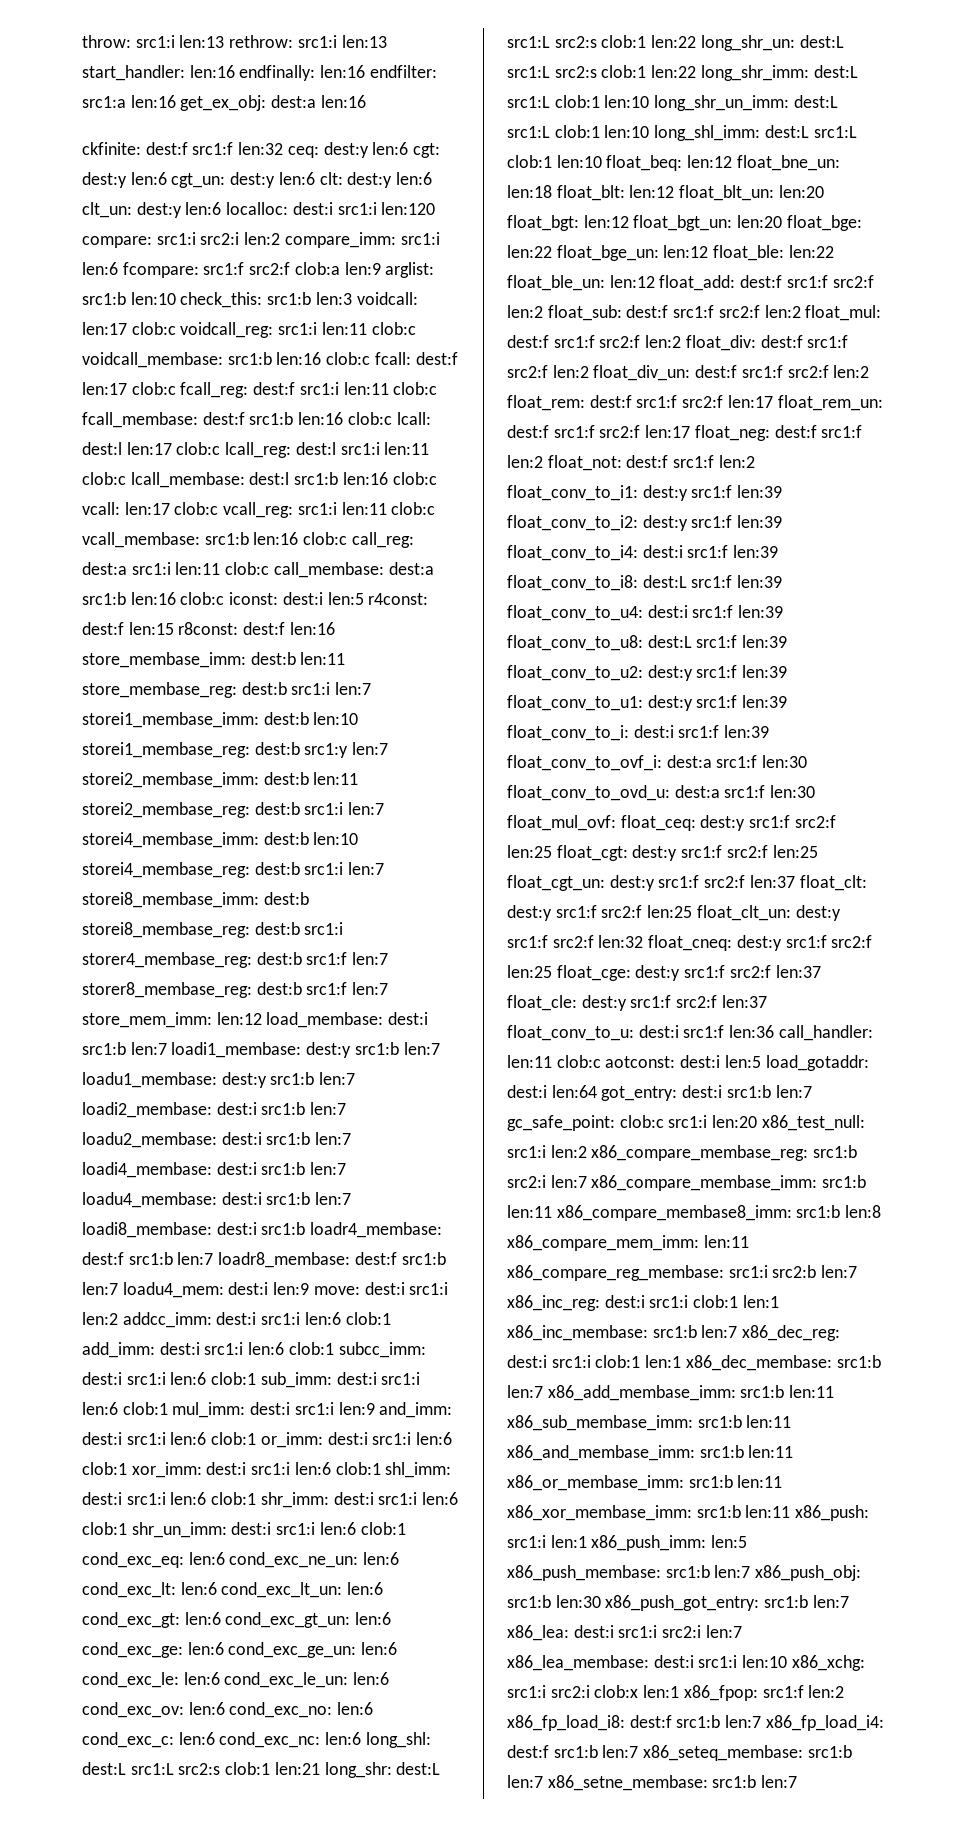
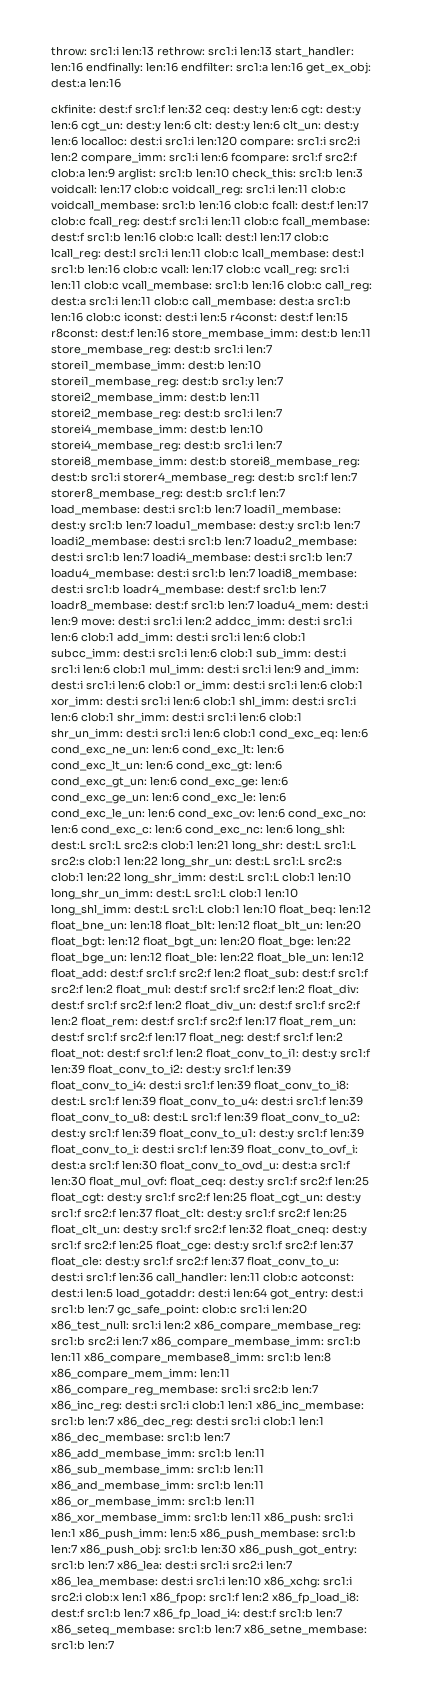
- dest:b src1:f len:7 store_mem_imm: len:12 load_membase:
+ dest:b src1:f len:7 load_membase:

